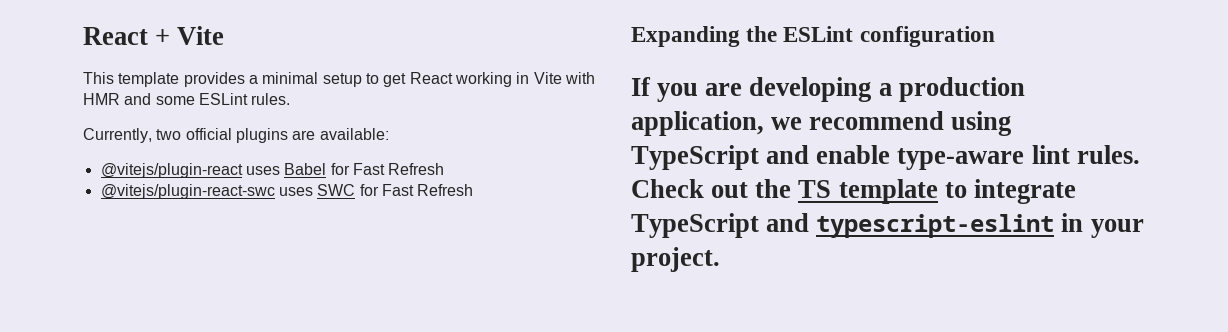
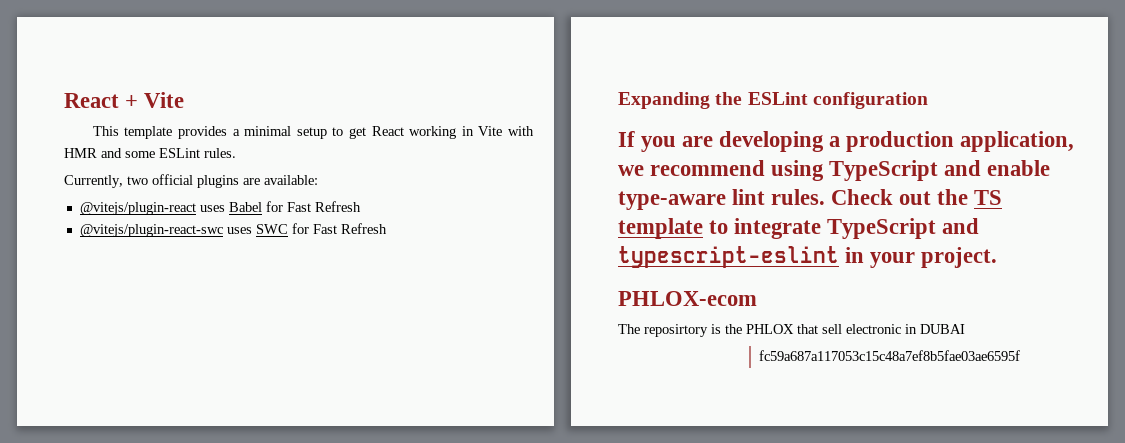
+ PHLOX-ecom
+ The reposirtory is the PHLOX that sell electronic in DUBAI
+ fc59a687a117053c15c48a7ef8b5fae03ae6595f

